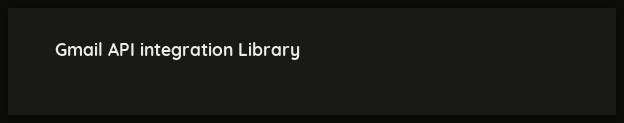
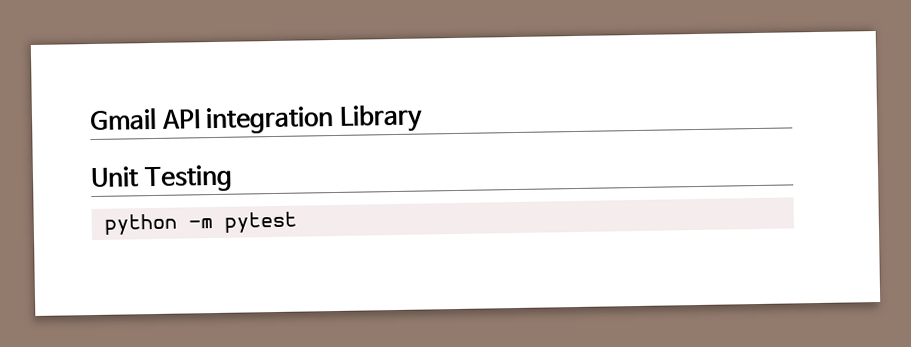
+ Unit Testing
+ python -m pytest

